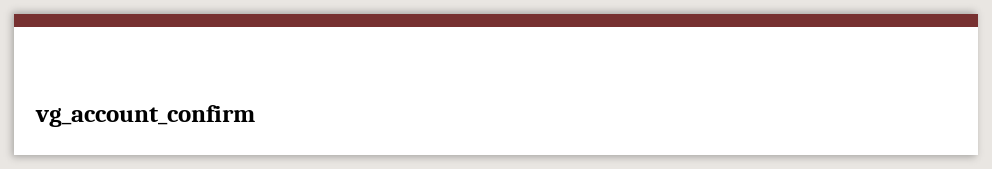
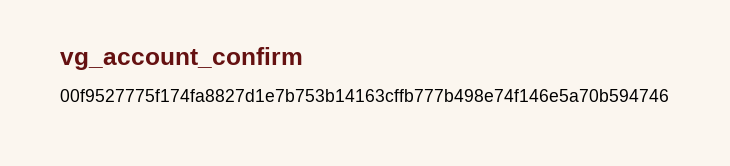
+ 00f9527775f174fa8827d1e7b753b14163cffb777b498e74f146e5a70b594746

